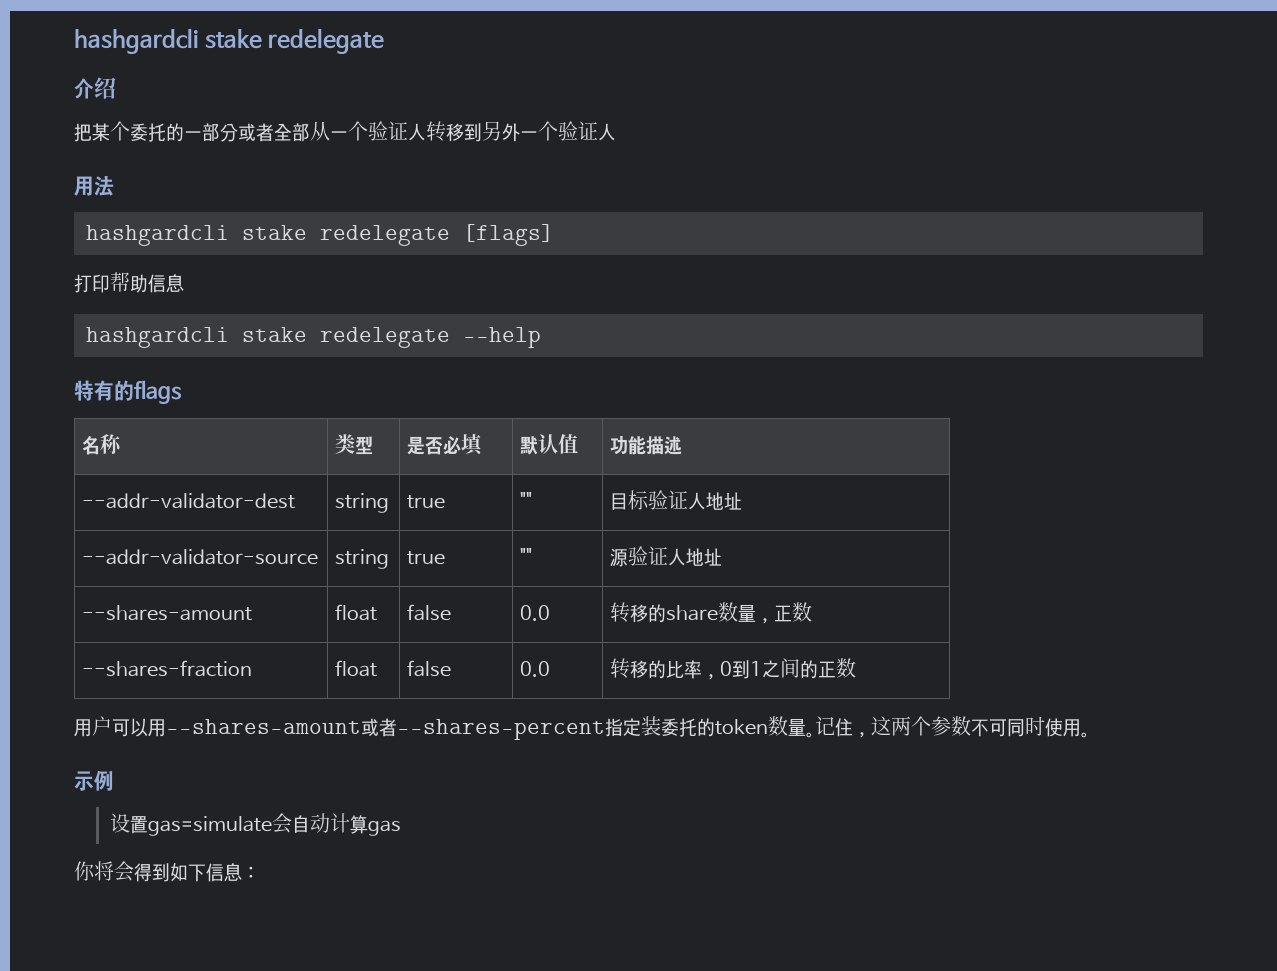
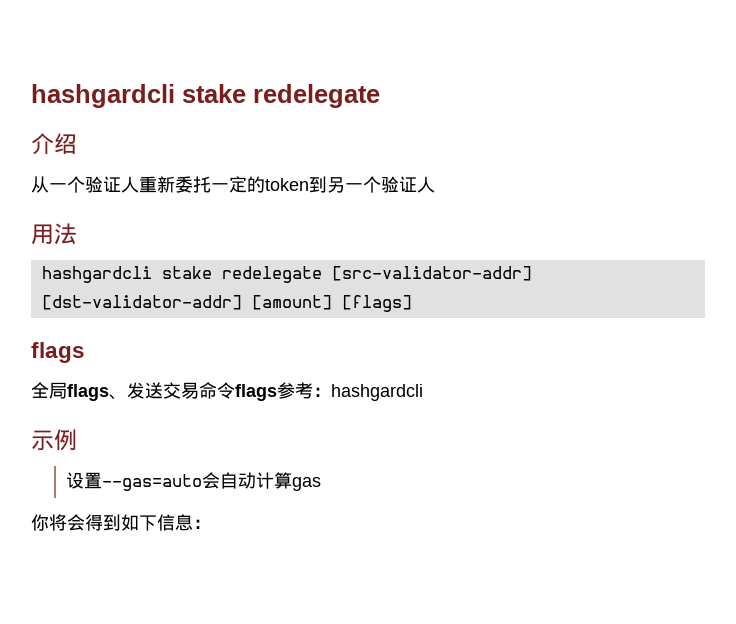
- 把某个委托的一部分或者全部从一个验证人转移到另外一个验证人
+ 从一个验证人重新委托一定的token到另一个验证人
- hashgardcli stake redelegate [flags]
- 打印帮助信息
- hashgardcli stake redelegate --help
- 特有的flags
- 名称 | 类型 | 是否必填 | 默认值 | 功能描述
- --addr-validator-dest | string | true | "" | 目标验证人地址
- --addr-validator-source | string | true | "" | 源验证人地址
- --shares-amount | float | false | 0.0 | 转移的share数量，正数
- --shares-fraction | float | false | 0.0 | 转移的比率，0到1之间的正数
- 用户可以用--shares-amount或者--shares-percent指定装委托的token数量。记住，这两个参数不可同时使用。
+ hashgardcli stake redelegate [src-validator-addr] [dst-validator-addr] [amount] [flags]
+ flags
+ 全局flags、发送交易命令flags参考：hashgardcli
- 设置gas=simulate会自动计算gas
+ 设置--gas=auto会自动计算gas

